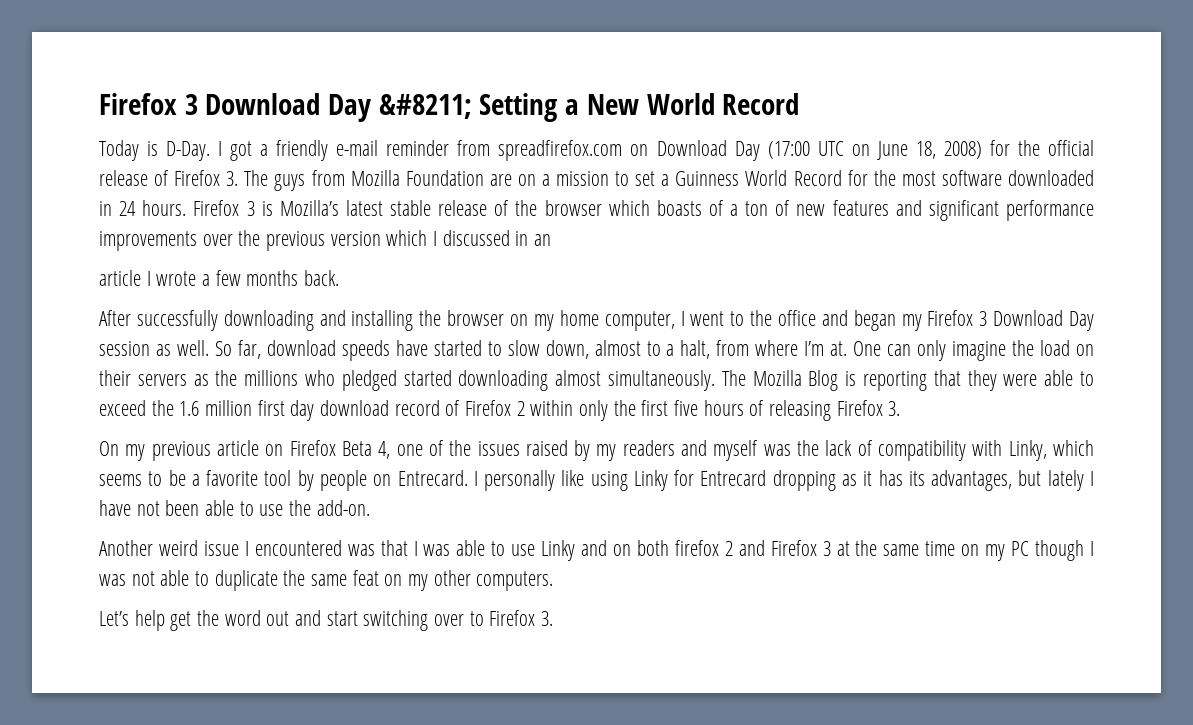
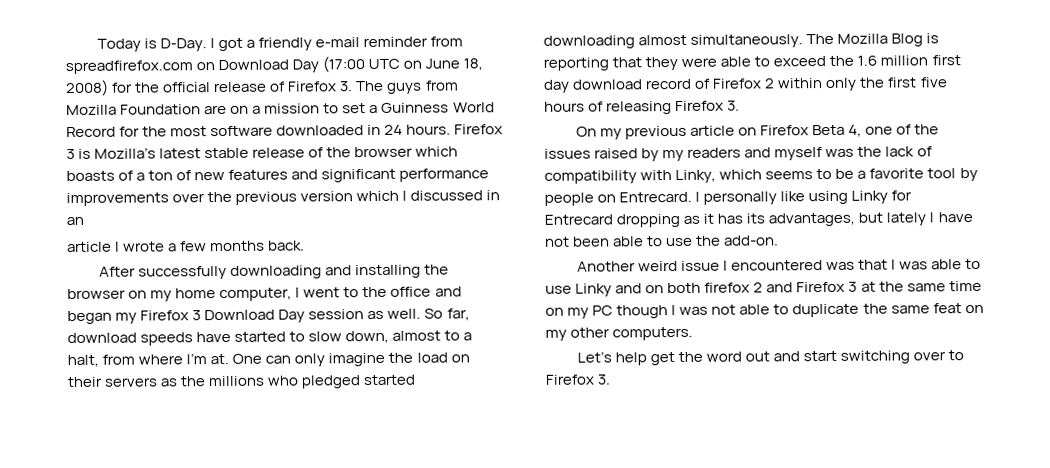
- Firefox 3 Download Day &#8211; Setting a New World Record

